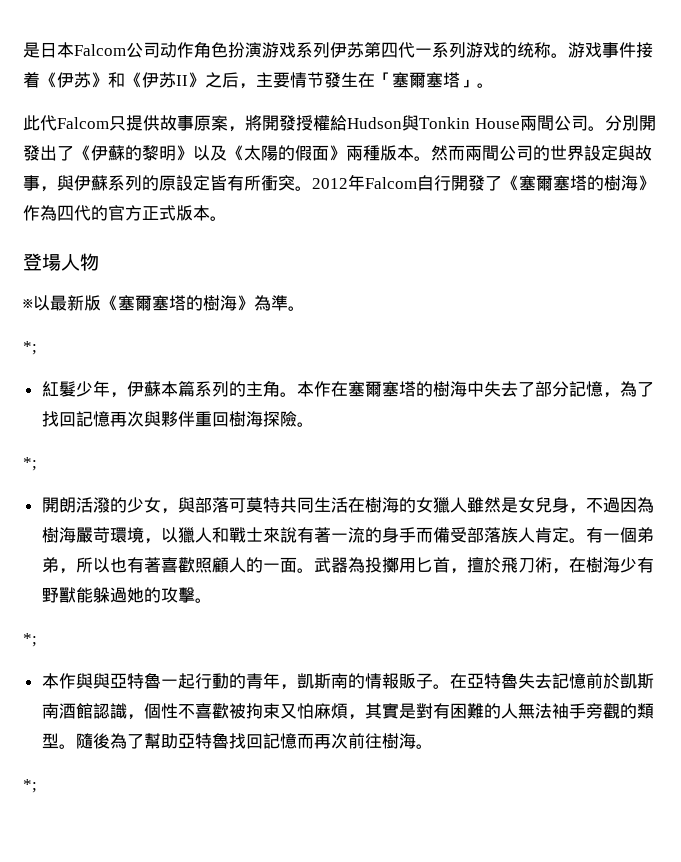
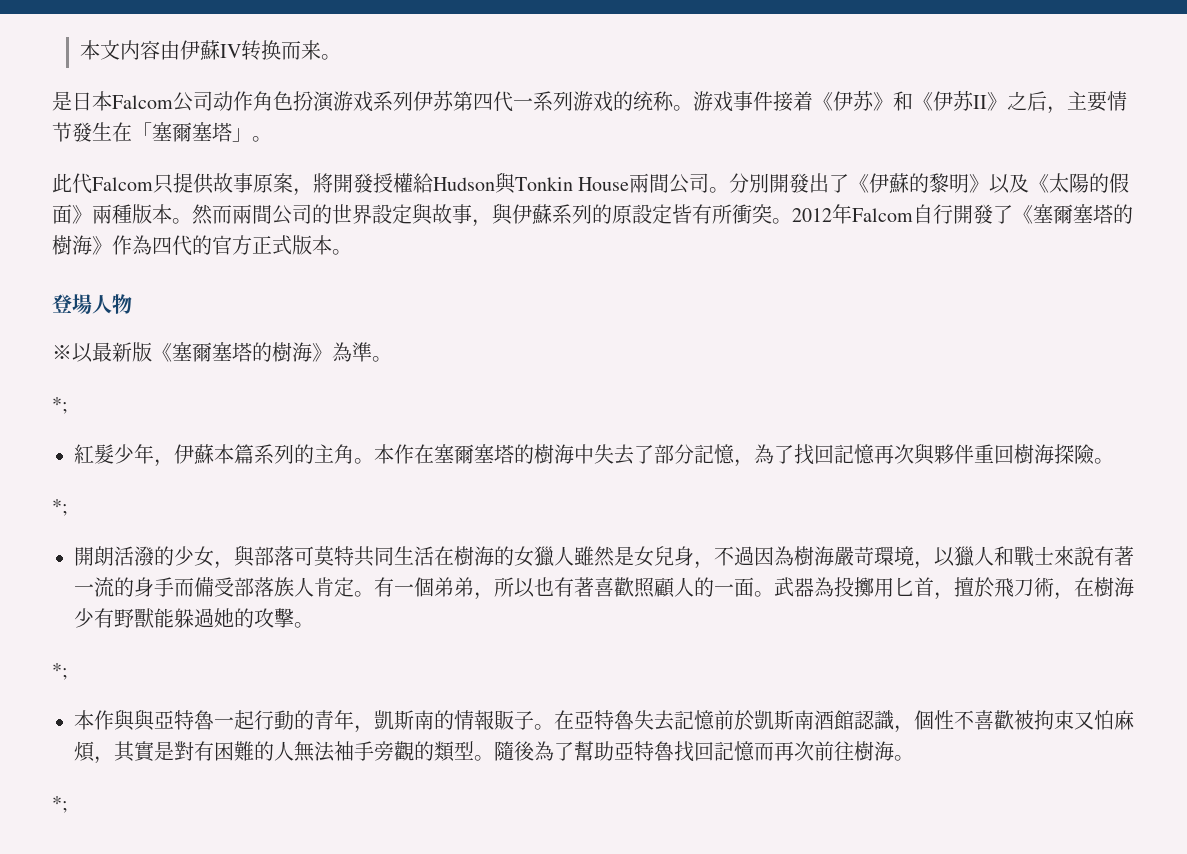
+ 本文内容由伊蘇IV转换而来。

